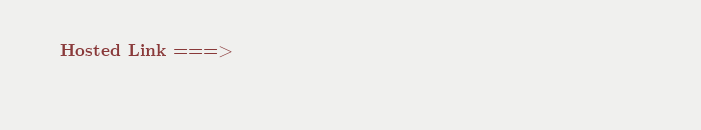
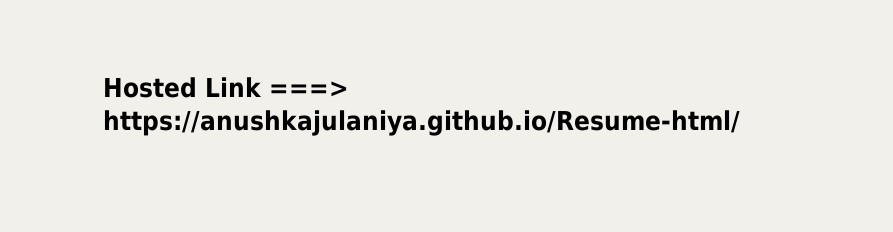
- Hosted Link ===>
+ Hosted Link ===> https://anushkajulaniya.github.io/Resume-html/

